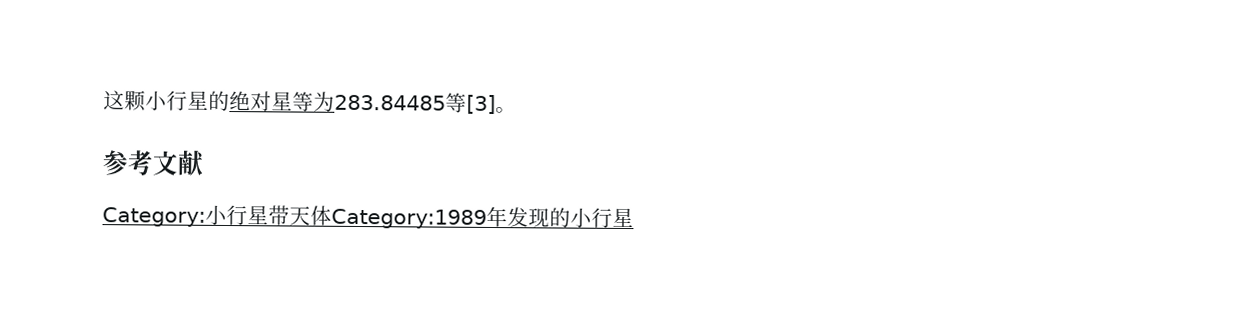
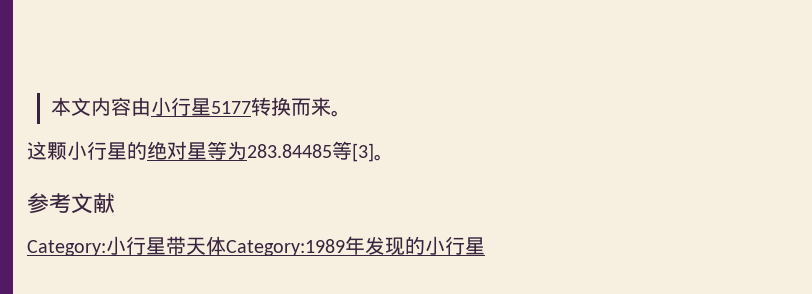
+ 本文内容由小行星5177转换而来。

